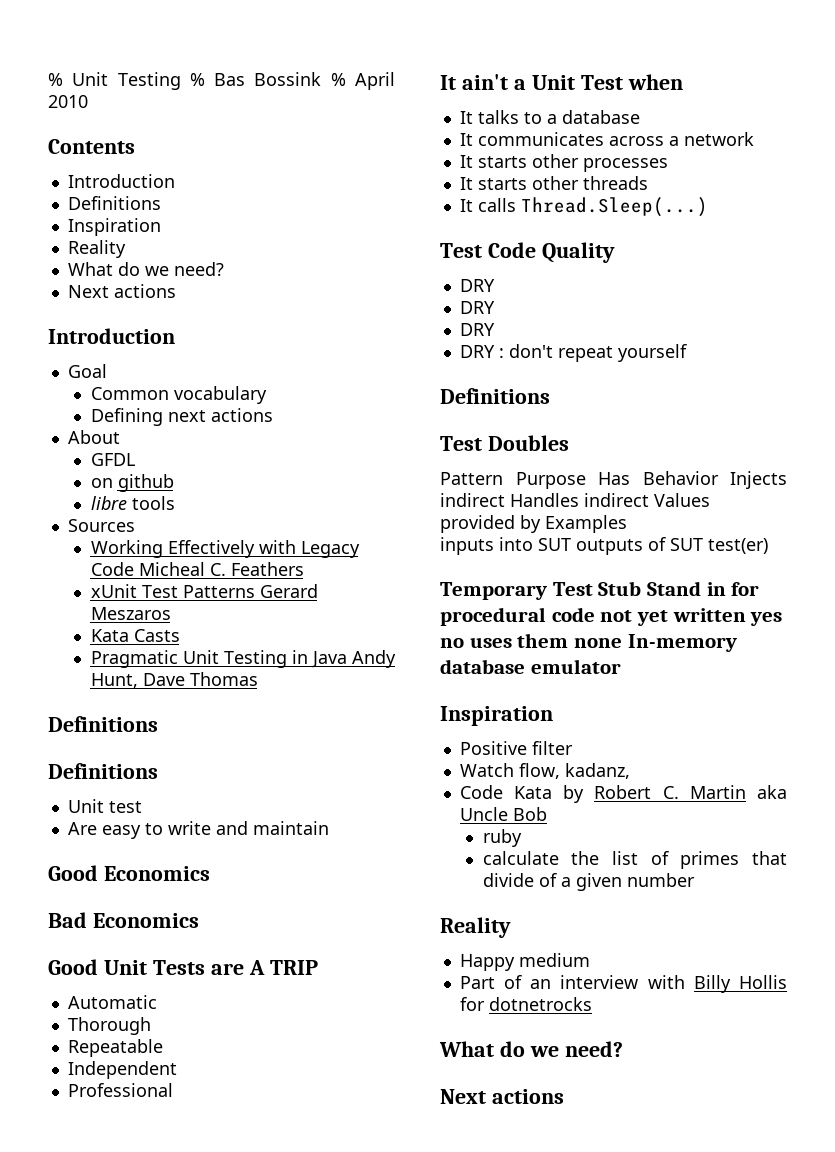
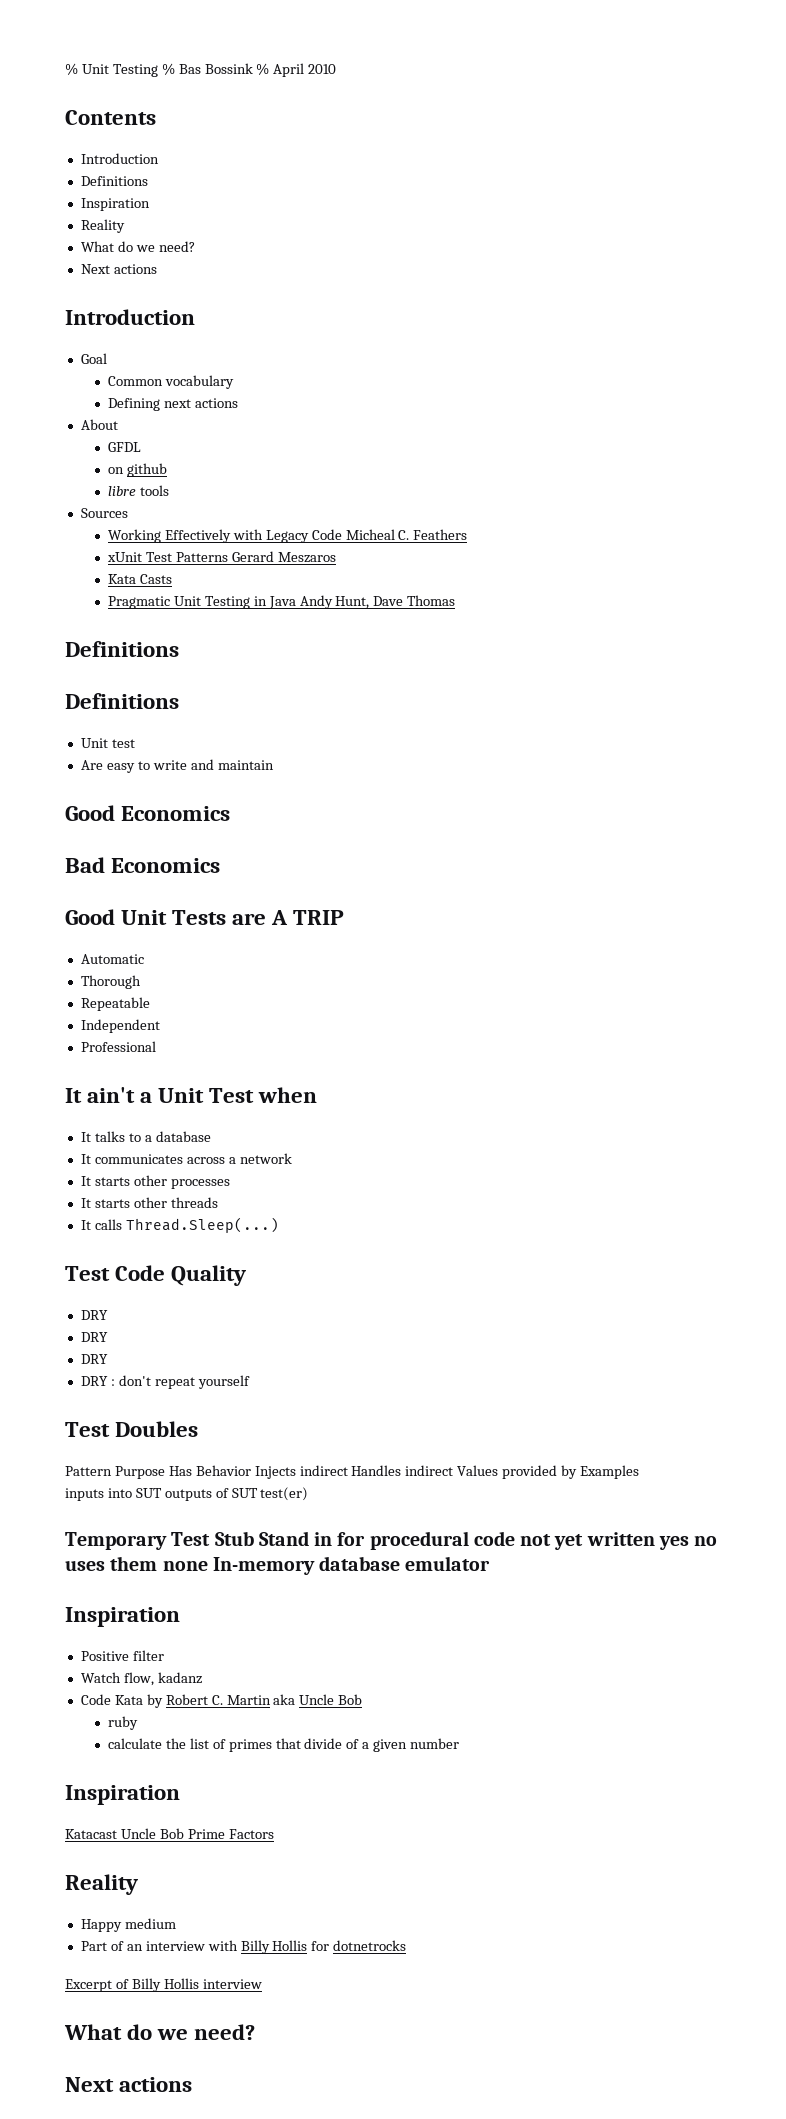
  DRY : don't repeat yourself
- Definitions
- Watch flow, kadanz,
+ Watch flow, kadanz
  calculate the list of primes that divide of a given number
+ Inspiration
+ Katacast Uncle Bob Prime Factors
+ Excerpt of Billy Hollis interview

